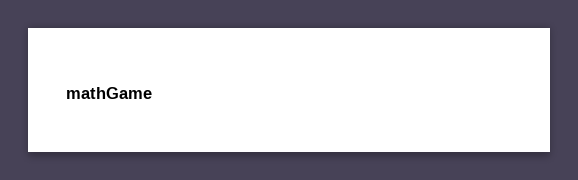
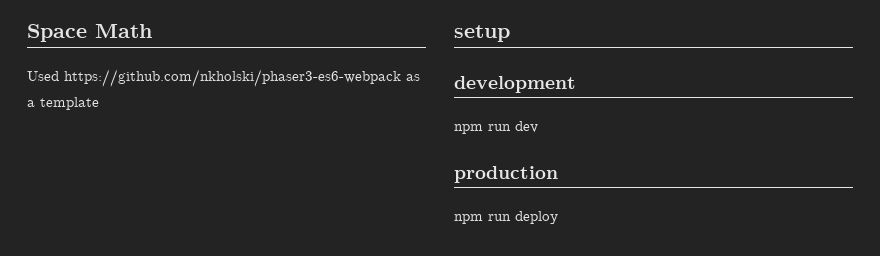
- mathGame
+ Space Math
+ Used https://github.com/nkholski/phaser3-es6-webpack as a template
+ setup
+ development
+ npm run dev
+ production
+ npm run deploy

